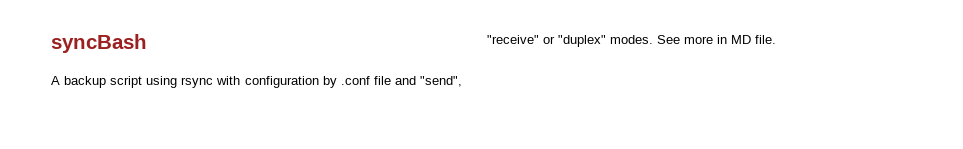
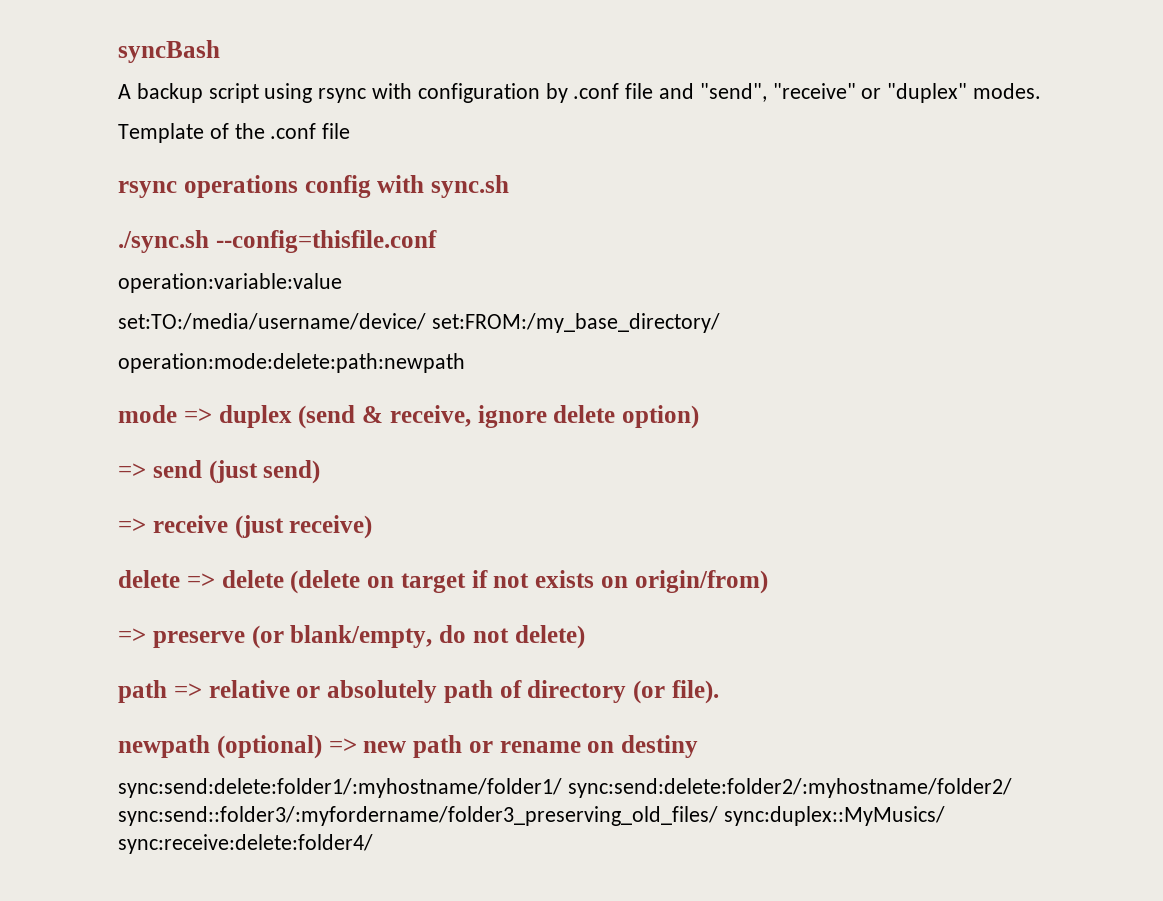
- A backup script using rsync with configuration by .conf file and "send", "receive" or "duplex" modes. See more in MD file.
+ A backup script using rsync with configuration by .conf file and "send", "receive" or "duplex" modes.
+ Template of the .conf file
+ rsync operations config with sync.sh
+ ./sync.sh --config=thisfile.conf
+ operation:variable:value
+ set:TO:/media/username/device/ set:FROM:/my_base_directory/
+ operation:mode:delete:path:newpath
+ mode => duplex (send & receive, ignore delete option)
+ => send (just send)
+ => receive (just receive)
+ delete => delete (delete on target if not exists on origin/from)
+ => preserve (or blank/empty, do not delete)
+ path => relative or absolutely path of directory (or file).
+ newpath (optional) => new path or rename on destiny
+ sync:send:delete:folder1/:myhostname/folder1/ sync:send:delete:folder2/:myhostname/folder2/ sync:send::folder3/:myfordername/folder3_preserving_old_files/ sync:duplex::MyMusics/ sync:receive:delete:folder4/

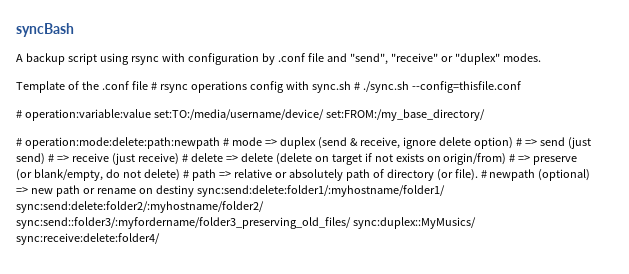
- Template of the .conf file
- rsync operations config with sync.sh
- ./sync.sh --config=thisfile.conf
+ Template of the .conf file # rsync operations config with sync.sh # ./sync.sh --config=thisfile.conf
- operation:variable:value
- set:TO:/media/username/device/ set:FROM:/my_base_directory/
+ # operation:variable:value set:TO:/media/username/device/ set:FROM:/my_base_directory/
- operation:mode:delete:path:newpath
- mode => duplex (send & receive, ignore delete option)
- => send (just send)
- => receive (just receive)
- delete => delete (delete on target if not exists on origin/from)
- => preserve (or blank/empty, do not delete)
- path => relative or absolutely path of directory (or file).
- newpath (optional) => new path or rename on destiny
- sync:send:delete:folder1/:myhostname/folder1/ sync:send:delete:folder2/:myhostname/folder2/ sync:send::folder3/:myfordername/folder3_preserving_old_files/ sync:duplex::MyMusics/ sync:receive:delete:folder4/
+ # operation:mode:delete:path:newpath # mode => duplex (send & receive, ignore delete option) # => send (just send) # => receive (just receive) # delete => delete (delete on target if not exists on origin/from) # => preserve (or blank/empty, do not delete) # path => relative or absolutely path of directory (or file). # newpath (optional) => new path or rename on destiny sync:send:delete:folder1/:myhostname/folder1/ sync:send:delete:folder2/:myhostname/folder2/ sync:send::folder3/:myfordername/folder3_preserving_old_files/ sync:duplex::MyMusics/ sync:receive:delete:folder4/

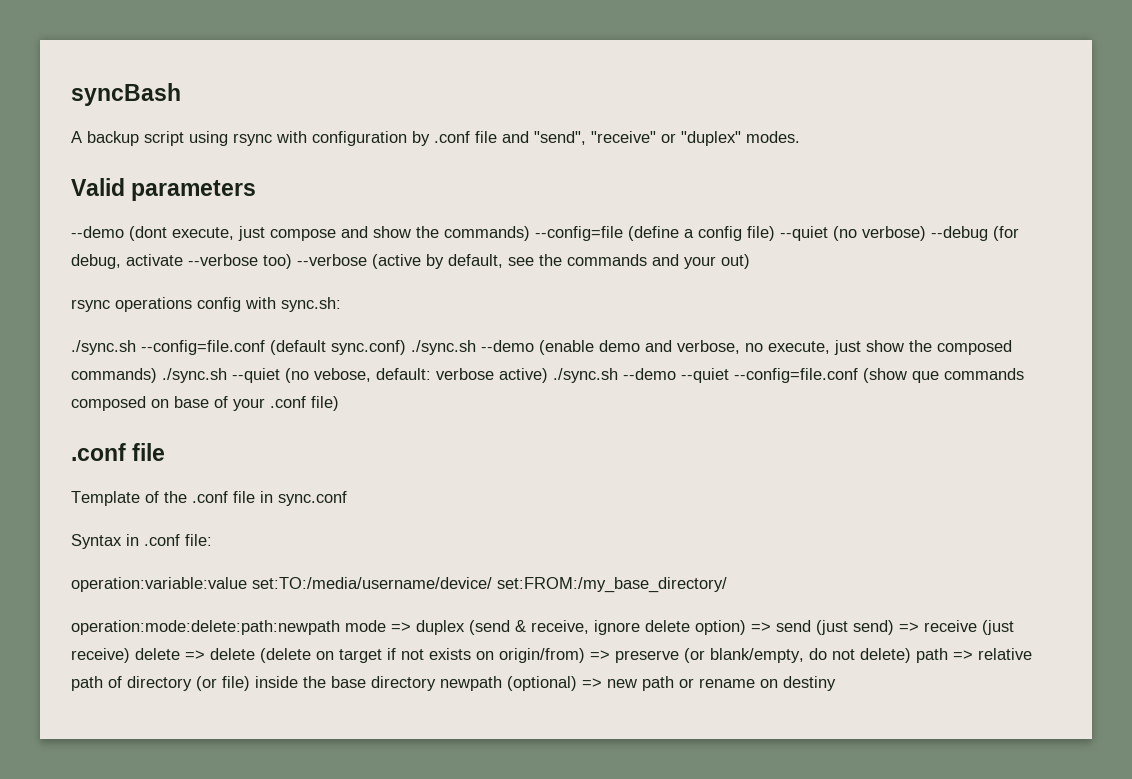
+ Valid parameters
+ --demo (dont execute, just compose and show the commands) --config=file (define a config file) --quiet (no verbose) --debug (for debug, activate --verbose too) --verbose (active by default, see the commands and your out)
+ rsync operations config with sync.sh:
+ ./sync.sh --config=file.conf (default sync.conf) ./sync.sh --demo (enable demo and verbose, no execute, just show the composed commands) ./sync.sh --quiet (no vebose, default: verbose active) ./sync.sh --demo --quiet --config=file.conf (show que commands composed on base of your .conf file)
+ .conf file
- Template of the .conf file # rsync operations config with sync.sh # ./sync.sh --config=thisfile.conf
- # operation:variable:value set:TO:/media/username/device/ set:FROM:/my_base_directory/
+ Template of the .conf file in sync.conf
+ Syntax in .conf file:
+ operation:variable:value set:TO:/media/username/device/ set:FROM:/my_base_directory/
- # operation:mode:delete:path:newpath # mode => duplex (send & receive, ignore delete option) # => send (just send) # => receive (just receive) # delete => delete (delete on target if not exists on origin/from) # => preserve (or blank/empty, do not delete) # path => relative or absolutely path of directory (or file). # newpath (optional) => new path or rename on destiny sync:send:delete:folder1/:myhostname/folder1/ sync:send:delete:folder2/:myhostname/folder2/ sync:send::folder3/:myfordername/folder3_preserving_old_files/ sync:duplex::MyMusics/ sync:receive:delete:folder4/
+ operation:mode:delete:path:newpath mode => duplex (send & receive, ignore delete option) => send (just send) => receive (just receive) delete => delete (delete on target if not exists on origin/from) => preserve (or blank/empty, do not delete) path => relative path of directory (or file) inside the base directory newpath (optional) => new path or rename on destiny

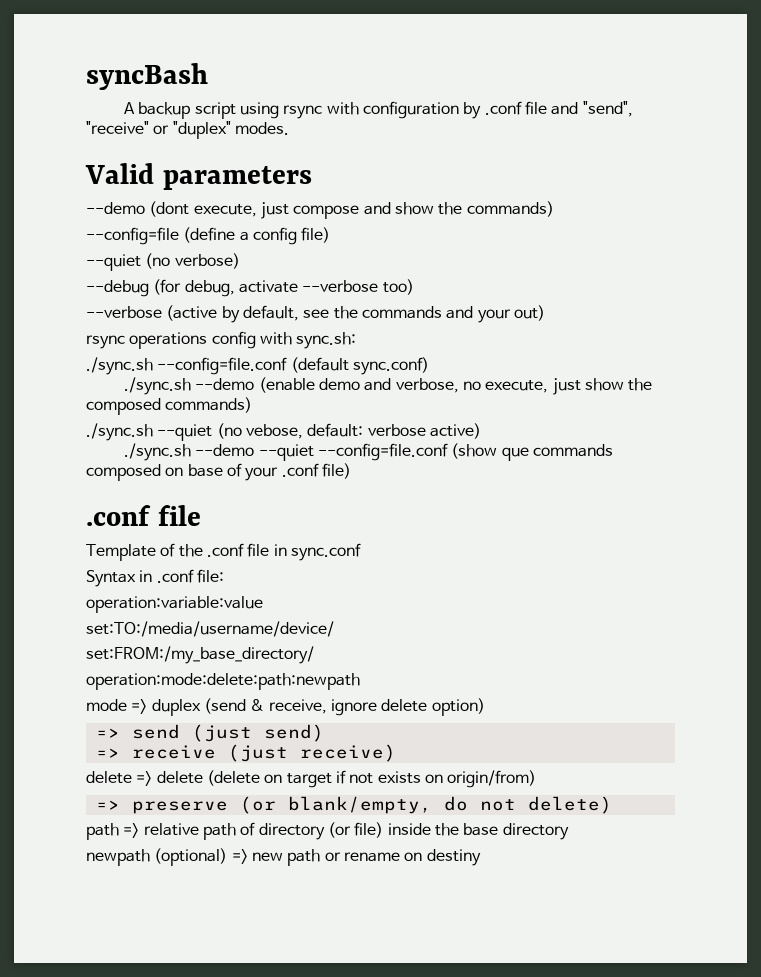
- --demo (dont execute, just compose and show the commands) --config=file (define a config file) --quiet (no verbose) --debug (for debug, activate --verbose too) --verbose (active by default, see the commands and your out)
+ --demo (dont execute, just compose and show the commands)
+ --config=file (define a config file)
+ --quiet (no verbose)
+ --debug (for debug, activate --verbose too)
+ --verbose (active by default, see the commands and your out)
- ./sync.sh --config=file.conf (default sync.conf) ./sync.sh --demo (enable demo and verbose, no execute, just show the composed commands) ./sync.sh --quiet (no vebose, default: verbose active) ./sync.sh --demo --quiet --config=file.conf (show que commands composed on base of your .conf file)
+ ./sync.sh --config=file.conf (default sync.conf)
+ ./sync.sh --demo (enable demo and verbose, no execute, just show the composed commands)
+ ./sync.sh --quiet (no vebose, default: verbose active)
+ ./sync.sh --demo --quiet --config=file.conf (show que commands composed on base of your .conf file)
- operation:variable:value set:TO:/media/username/device/ set:FROM:/my_base_directory/
+ operation:variable:value
+ set:TO:/media/username/device/
+ set:FROM:/my_base_directory/
- operation:mode:delete:path:newpath mode => duplex (send & receive, ignore delete option) => send (just send) => receive (just receive) delete => delete (delete on target if not exists on origin/from) => preserve (or blank/empty, do not delete) path => relative path of directory (or file) inside the base directory newpath (optional) => new path or rename on destiny
+ operation:mode:delete:path:newpath
+ mode => duplex (send & receive, ignore delete option)
+ => send (just send)
+ => receive (just receive)
+ delete => delete (delete on target if not exists on origin/from)
+ => preserve (or blank/empty, do not delete)
+ path => relative path of directory (or file) inside the base directory
+ newpath (optional) => new path or rename on destiny

